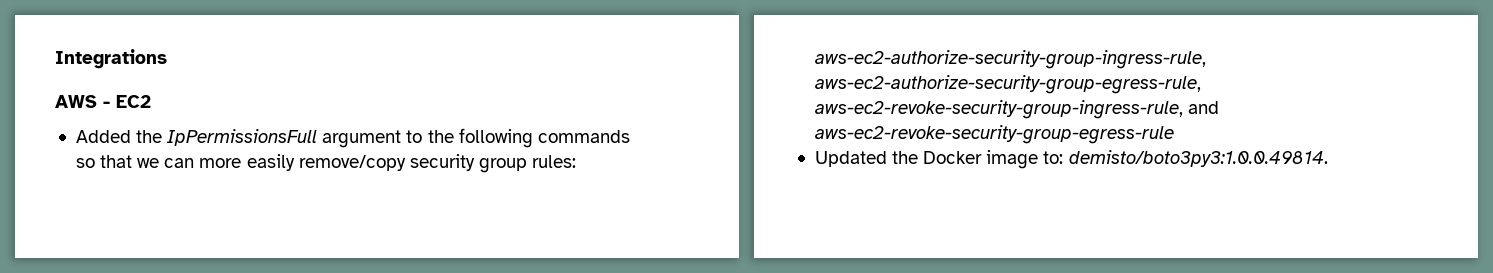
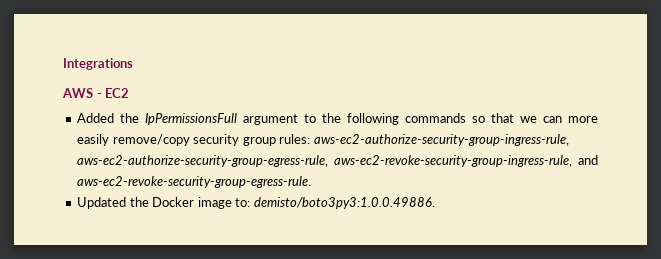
- Added the IpPermissionsFull argument to the following commands so that we can more easily remove/copy security group rules: aws-ec2-authorize-security-group-ingress-rule, aws-ec2-authorize-security-group-egress-rule, aws-ec2-revoke-security-group-ingress-rule, and aws-ec2-revoke-security-group-egress-rule
+ Added the IpPermissionsFull argument to the following commands so that we can more easily remove/copy security group rules: aws-ec2-authorize-security-group-ingress-rule, aws-ec2-authorize-security-group-egress-rule, aws-ec2-revoke-security-group-ingress-rule, and aws-ec2-revoke-security-group-egress-rule.
- Updated the Docker image to: demisto/boto3py3:1.0.0.49814.
+ Updated the Docker image to: demisto/boto3py3:1.0.0.49886.

